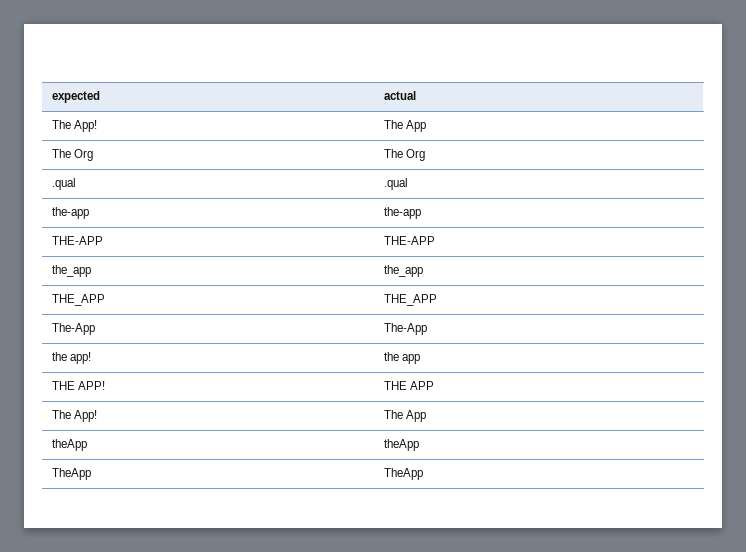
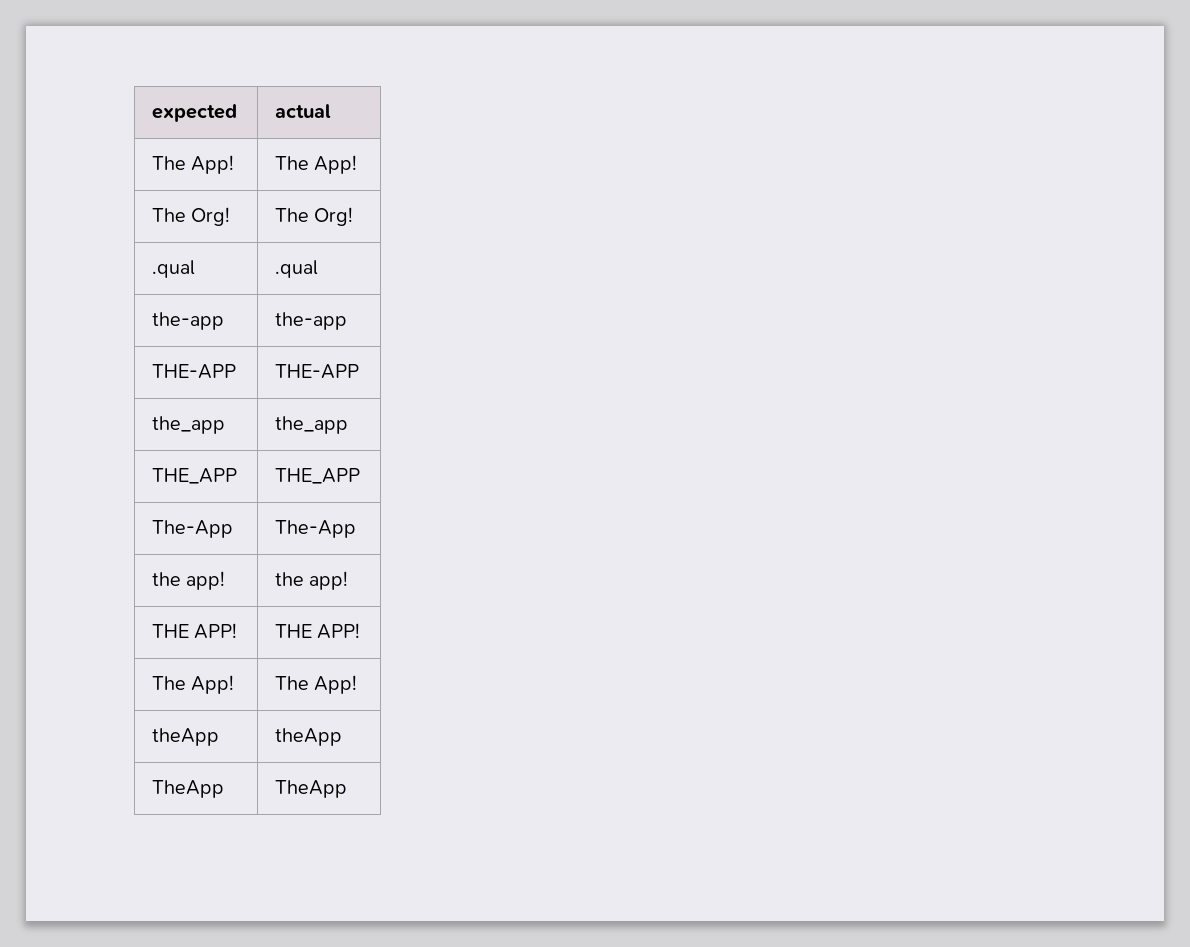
  expected | actual
- The App! | The App
- The Org | The Org
+ The App! | The App!
+ The Org! | The Org!
- the app! | the app
+ the app! | the app!
- THE APP! | THE APP
- The App! | The App
+ THE APP! | THE APP!
+ The App! | The App!

